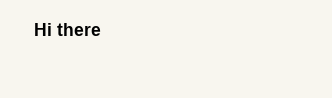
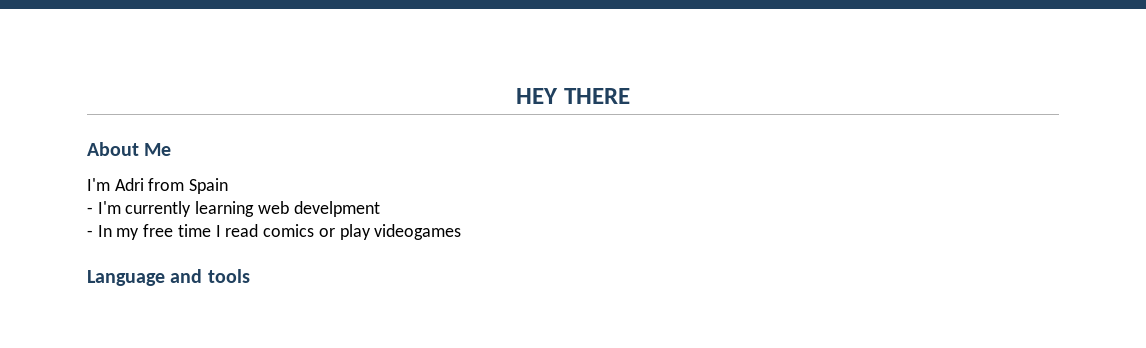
- Hi there
+ HEY THERE
+ About Me
+ I'm Adri from Spain
+ - I'm currently learning web develpment
+ - In my free time I read comics or play videogames
+ Language and tools

